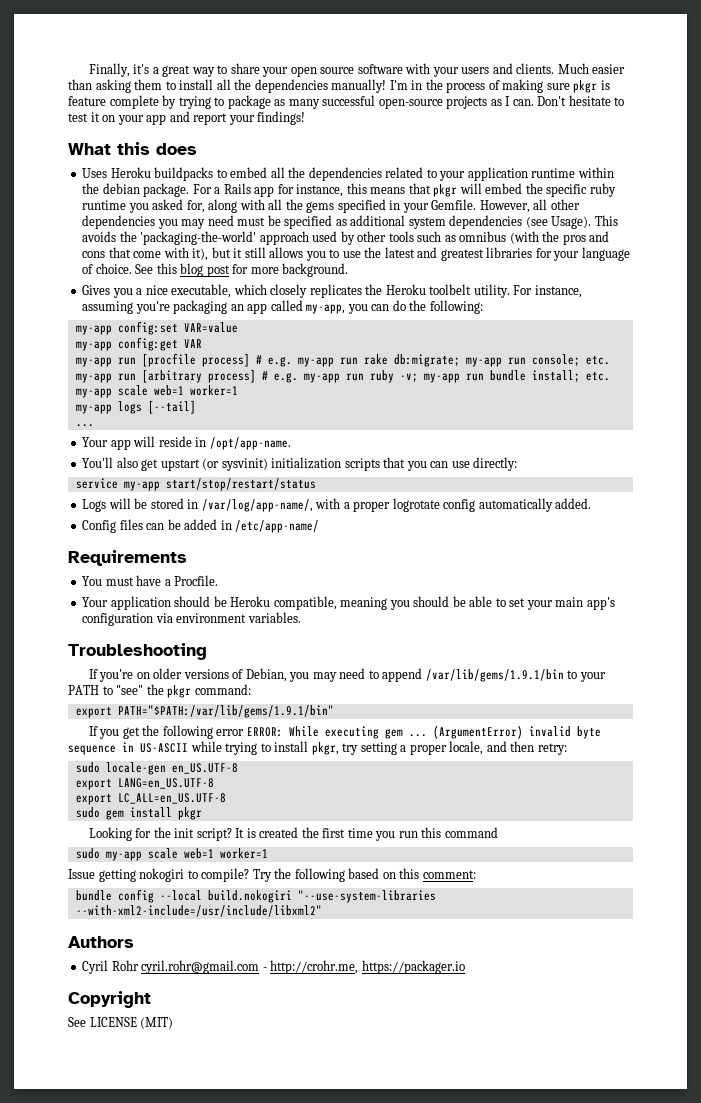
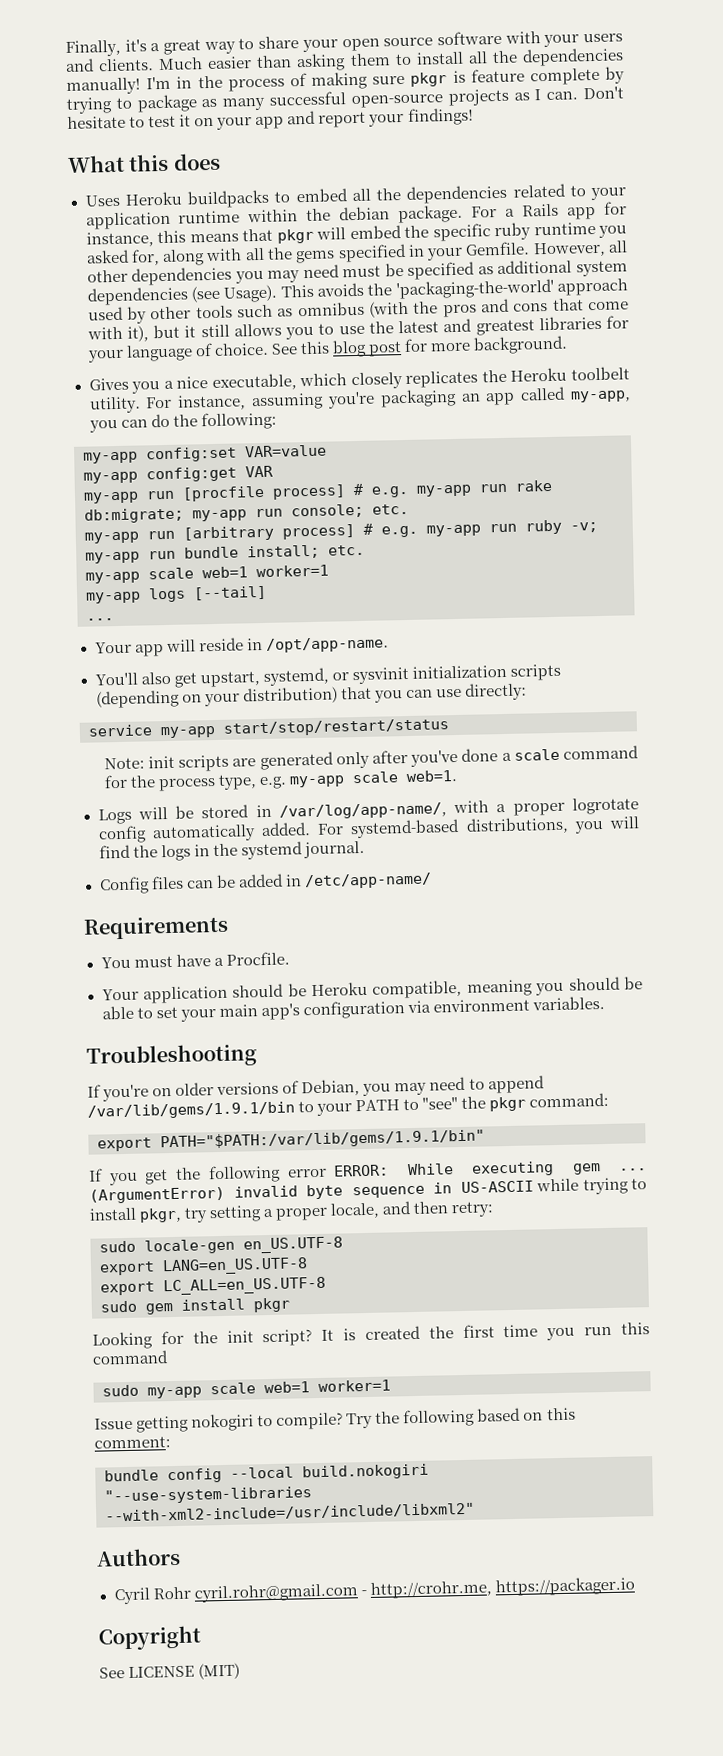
- You'll also get upstart (or sysvinit) initialization scripts that you can use directly:
+ You'll also get upstart, systemd, or sysvinit initialization scripts (depending on your distribution) that you can use directly:
+ Note: init scripts are generated only after you've done a scale command for the process type, e.g. my-app scale web=1.
+ For systemd-based distributions, you will find the logs in the systemd journal.

